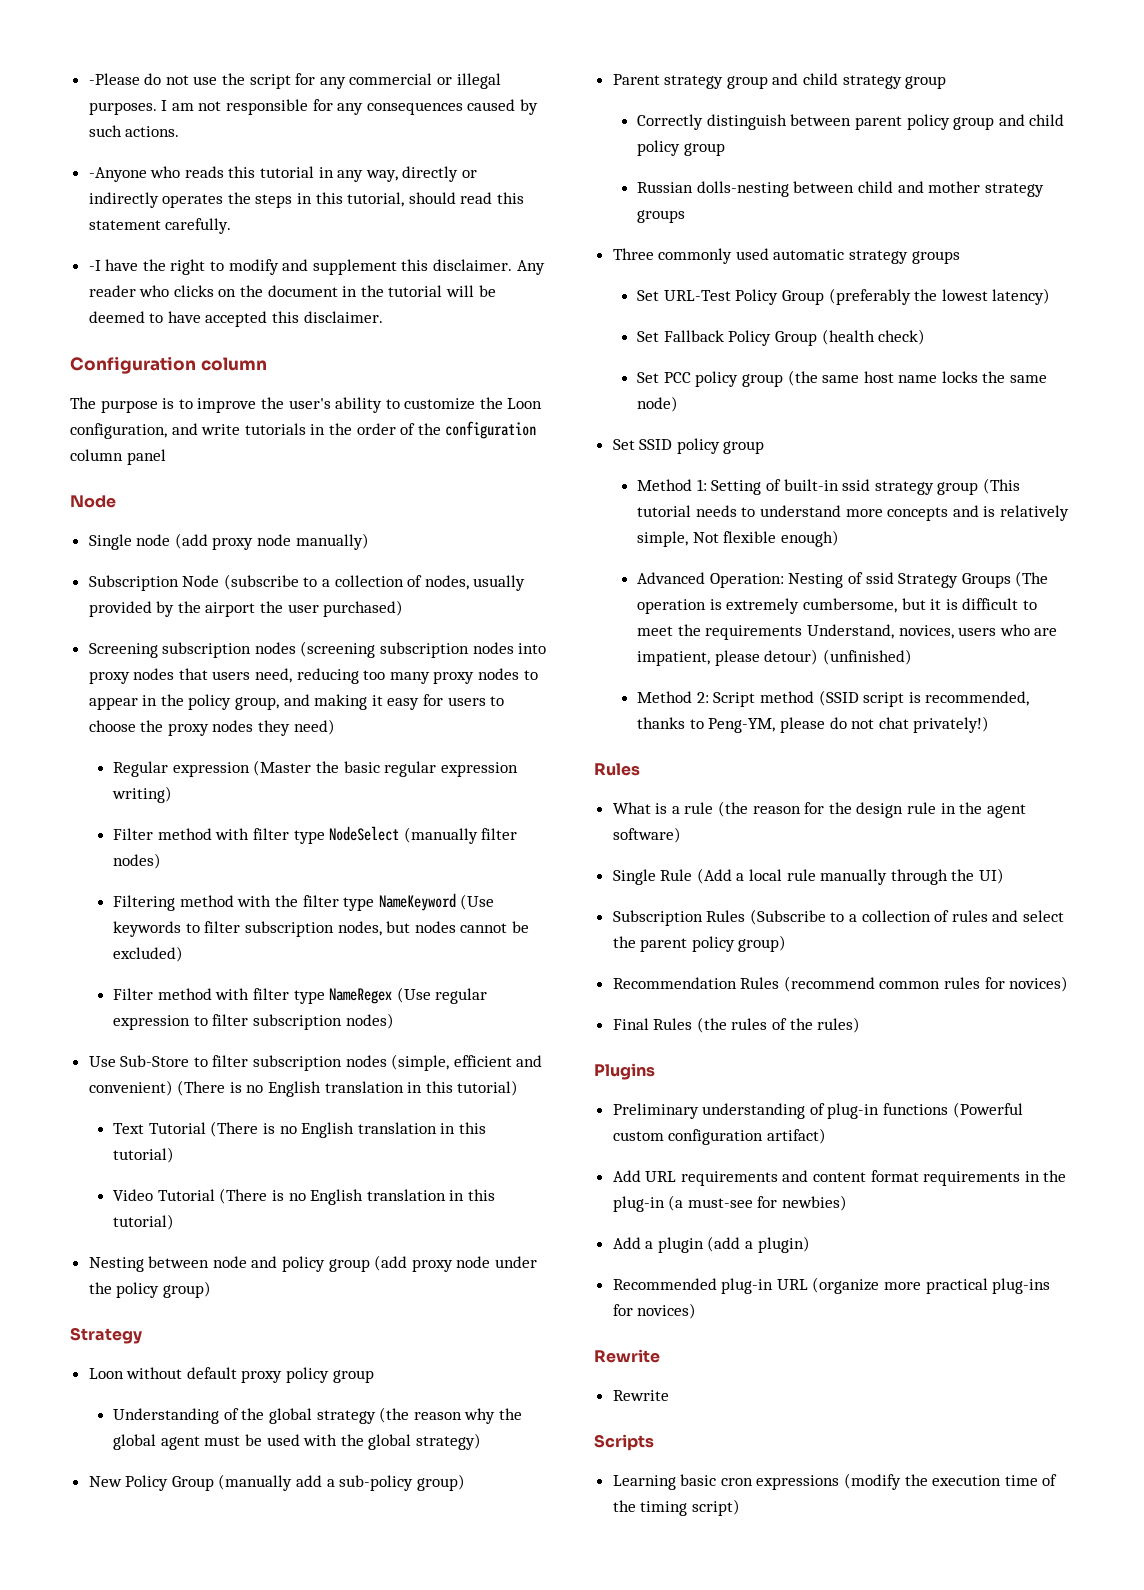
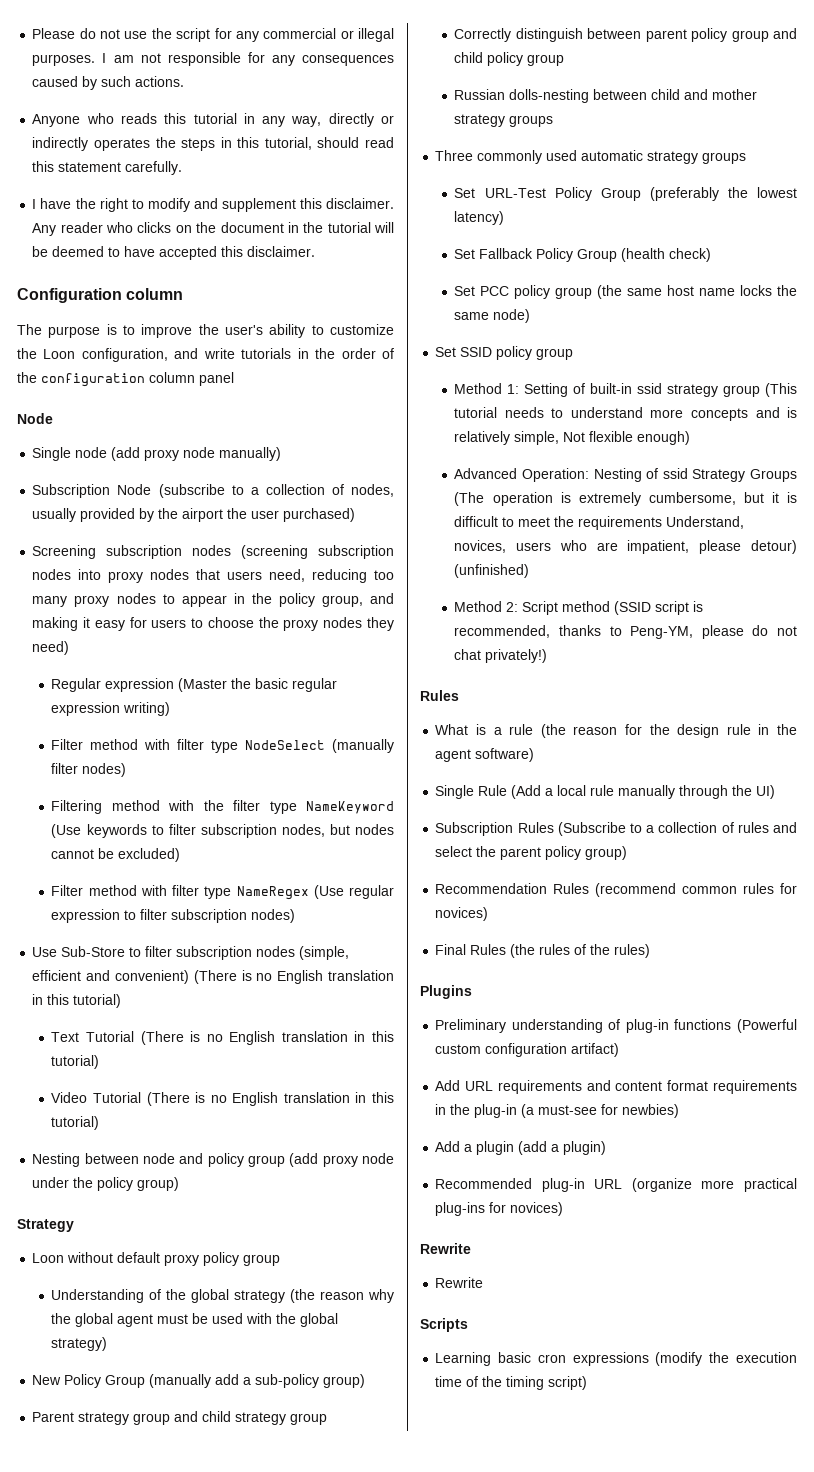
- -Please do not use the script for any commercial or illegal purposes.
+ Please do not use the script for any commercial or illegal purposes.
- -Anyone who reads this tutorial in any way, directly or indirectly operates the steps in this tutorial, should read this statement carefully.
+ Anyone who reads this tutorial in any way, directly or indirectly operates the steps in this tutorial, should read this statement carefully.
- -I have the right to modify and supplement this disclaimer.
+ I have the right to modify and supplement this disclaimer.

